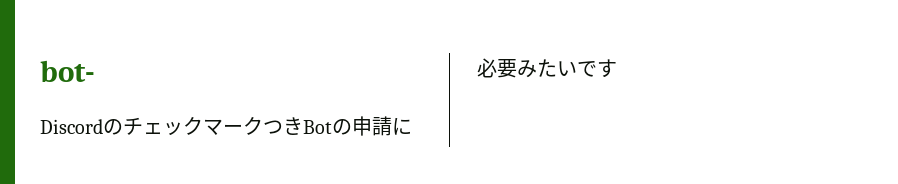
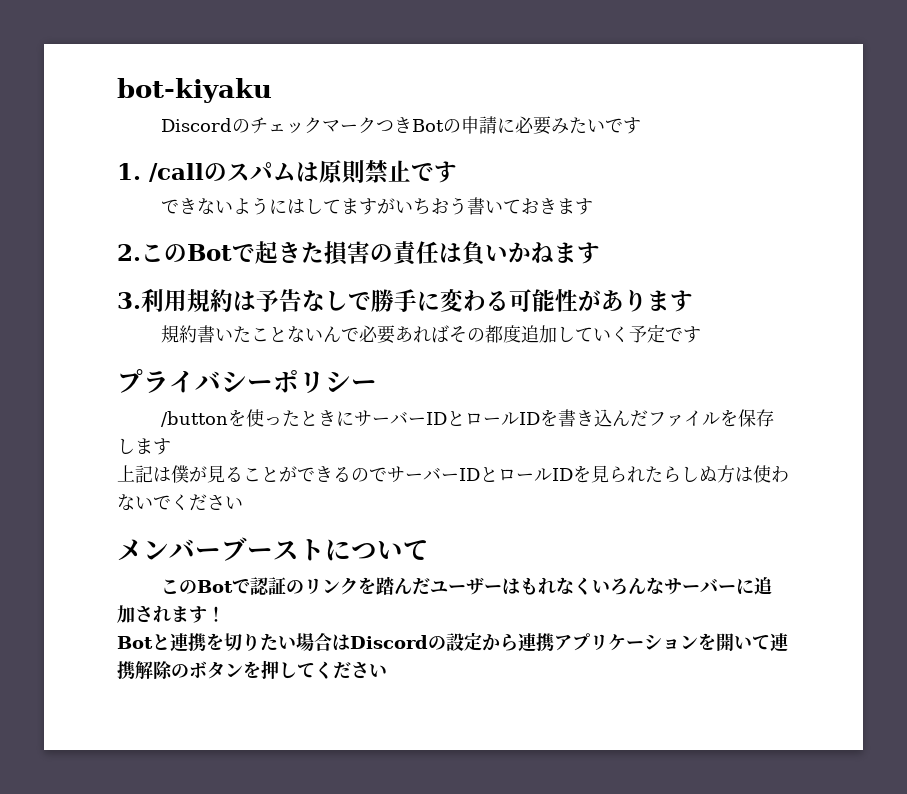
- bot-
+ bot-kiyaku
+ 1. /callのスパムは原則禁止です
+ できないようにはしてますがいちおう書いておきます
+ 2.このBotで起きた損害の責任は負いかねます
+ 3.利用規約は予告なしで勝手に変わる可能性があります
+ 規約書いたことないんで必要あればその都度追加していく予定です
+ プライバシーポリシー
+ /buttonを使ったときにサーバーIDとロールIDを書き込んだファイルを保存します
+ 上記は僕が見ることができるのでサーバーIDとロールIDを見られたらしぬ方は使わないでください
+ メンバーブーストについて
+ このBotで認証のリンクを踏んだユーザーはもれなくいろんなサーバーに追加されます！
+ Botと連携を切りたい場合はDiscordの設定から連携アプリケーションを開いて連携解除のボタンを押してください

